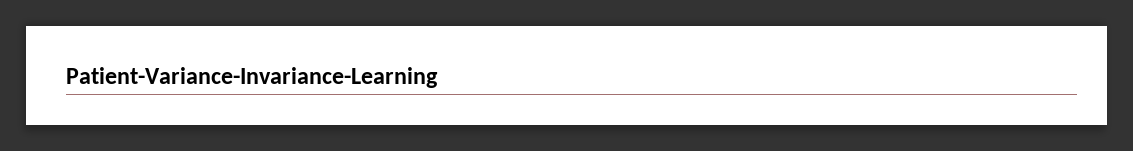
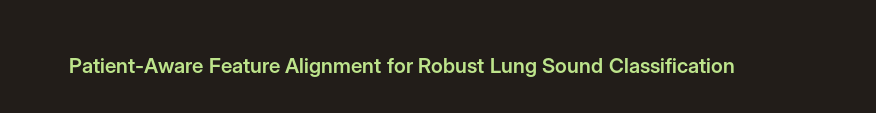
- Patient-Variance-Invariance-Learning
+ Patient-Aware Feature Alignment for Robust Lung Sound Classification

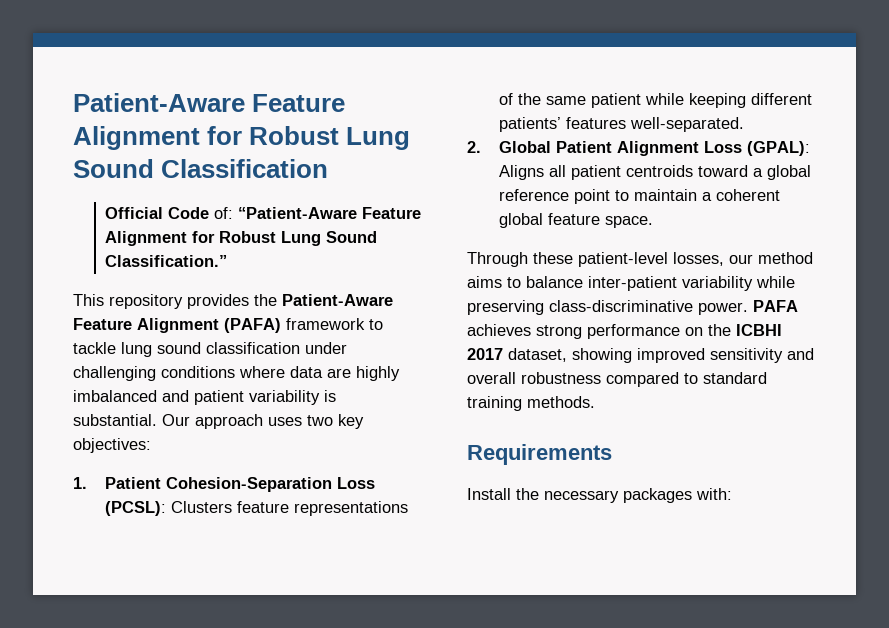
+ Official Code of: “Patient-Aware Feature Alignment for Robust Lung Sound Classification.”
+ This repository provides the Patient-Aware Feature Alignment (PAFA) framework to tackle lung sound classification under challenging conditions where data are highly imbalanced and patient variability is substantial. Our approach uses two key objectives:
+ 1. Patient Cohesion-Separation Loss (PCSL): Clusters feature representations of the same patient while keeping different patients’ features well-separated.
+ 2. Global Patient Alignment Loss (GPAL): Aligns all patient centroids toward a global reference point to maintain a coherent global feature space.
+ Through these patient-level losses, our method aims to balance inter-patient variability while preserving class-discriminative power. PAFA achieves strong performance on the ICBHI 2017 dataset, showing improved sensitivity and overall robustness compared to standard training methods.
+ Requirements
+ Install the necessary packages with:

